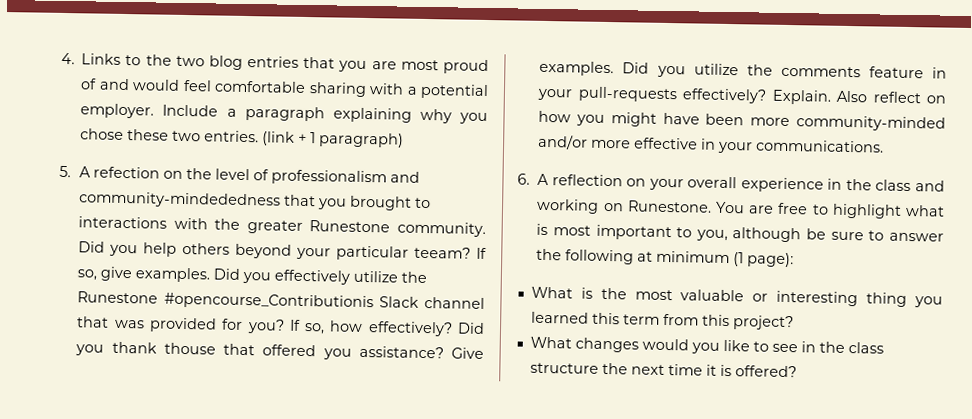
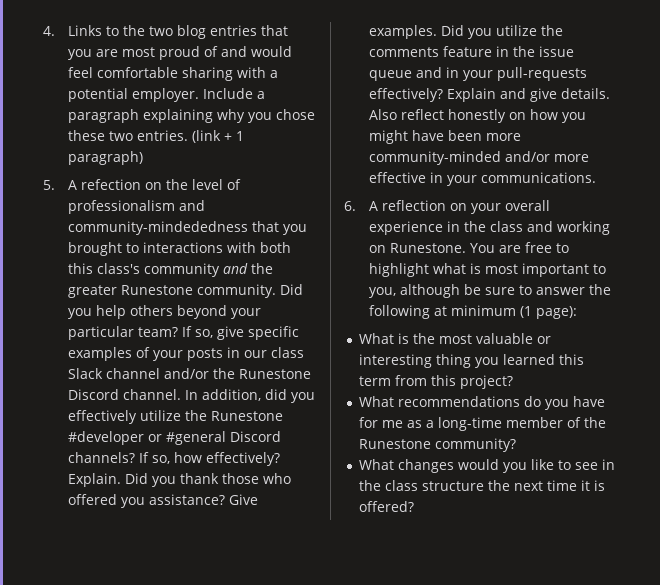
- 5. A refection on the level of professionalism and community-mindededness that you brought to interactions with the greater Runestone community.
+ 5. A refection on the level of professionalism and community-mindededness that you brought to interactions with both this class's community and the greater Runestone community.
- Did you help others beyond your particular teeam?
+ Did you help others beyond your particular team?
- If so, give examples. Did you effectively utilize the Runestone #opencourse_Contributionis Slack channel that was provided for you?
+ If so, give specific examples of your posts in our class Slack channel and/or the Runestone Discord channel. In addition, did you effectively utilize the Runestone #developer or #general Discord channels?
+ Explain.
- Did you thank thouse that offered you assistance?
+ Did you thank those who offered you assistance?
- Did you utilize the comments feature in your pull-requests effectively? Explain.
+ Did you utilize the comments feature in the issue queue and in your pull-requests effectively? Explain and give details.
- Also reflect on how you might have been more community-minded and/or more effective in your communications.
+ Also reflect honestly on how you might have been more community-minded and/or more effective in your communications.
+ What recommendations do you have for me as a long-time member of the Runestone community?

